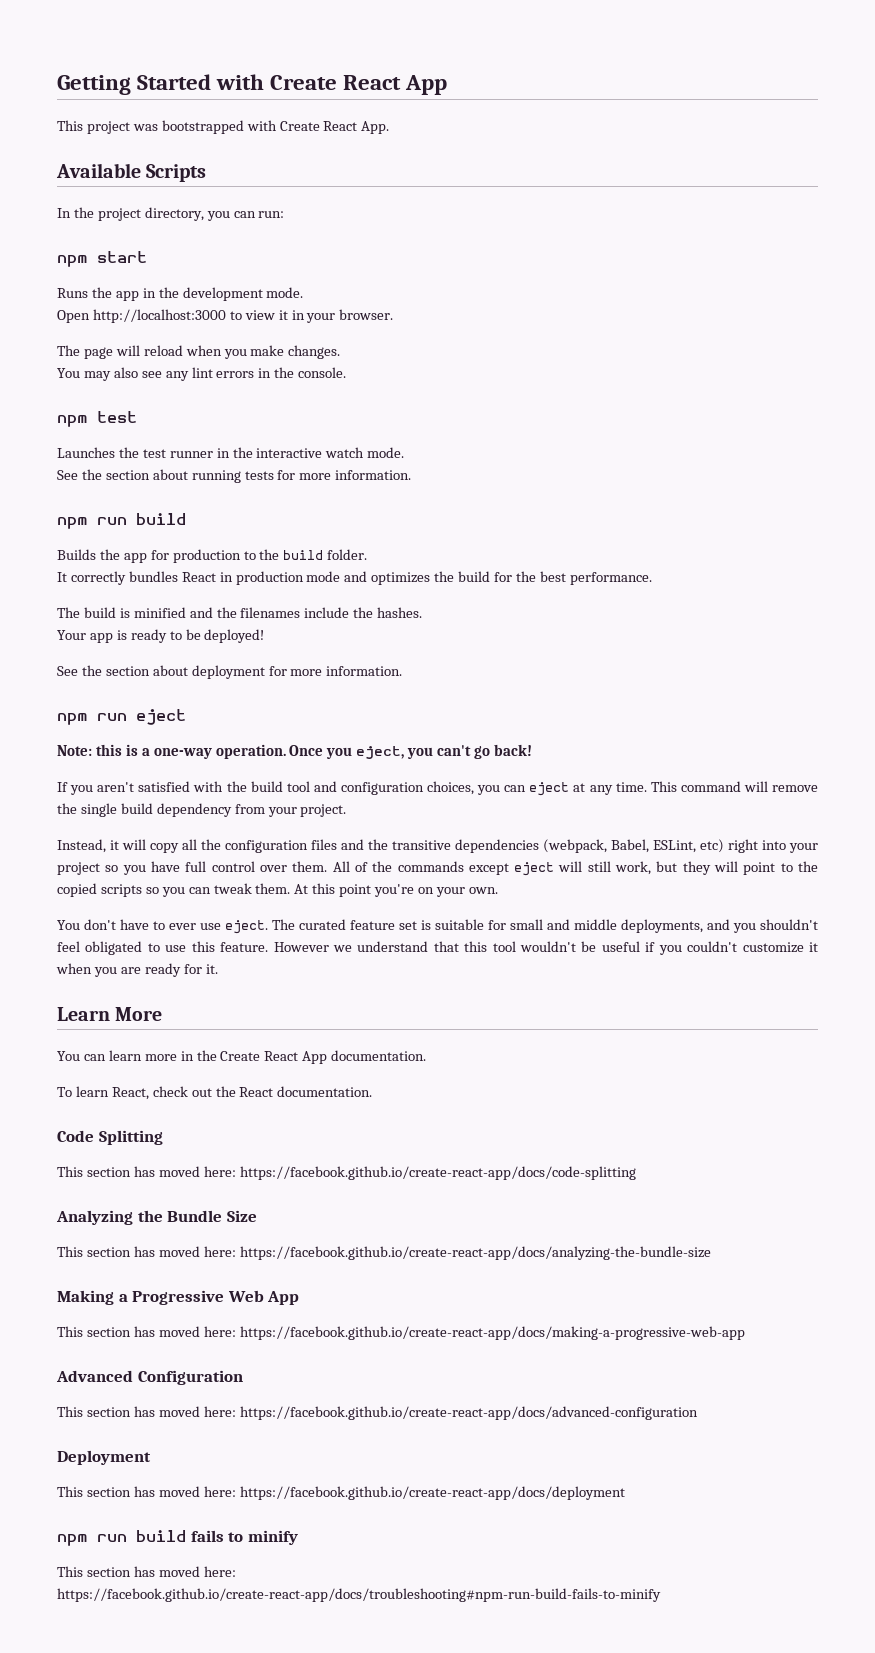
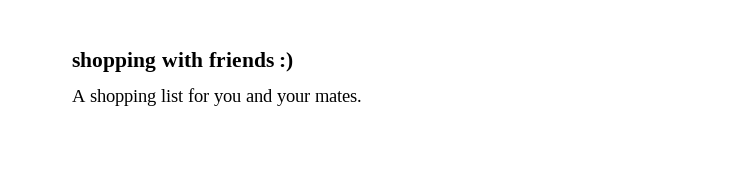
- Getting Started with Create React App
- This project was bootstrapped with Create React App.
- Available Scripts
- In the project directory, you can run:
- npm start
- Runs the app in the development mode.
- Open http://localhost:3000 to view it in your browser.
- The page will reload when you make changes.
- You may also see any lint errors in the console.
- npm test
- Launches the test runner in the interactive watch mode.
- See the section about running tests for more information.
- npm run build
- Builds the app for production to the build folder.
- It correctly bundles React in production mode and optimizes the build for the best performance.
- The build is minified and the filenames include the hashes.
- Your app is ready to be deployed!
- See the section about deployment for more information.
- npm run eject
- Note: this is a one-way operation. Once you eject, you can't go back!
- If you aren't satisfied with the build tool and configuration choices, you can eject at any time. This command will remove the single build dependency from your project.
- Instead, it will copy all the configuration files and the transitive dependencies (webpack, Babel, ESLint, etc) right into your project so you have full control over them. All of the commands except eject will still work, but they will point to the copied scripts so you can tweak them. At this point you're on your own.
- You don't have to ever use eject. The curated feature set is suitable for small and middle deployments, and you shouldn't feel obligated to use this feature. However we understand that this tool wouldn't be useful if you couldn't customize it when you are ready for it.
- Learn More
- You can learn more in the Create React App documentation.
- To learn React, check out the React documentation.
- Code Splitting
- This section has moved here: https://facebook.github.io/create-react-app/docs/code-splitting
- Analyzing the Bundle Size
- This section has moved here: https://facebook.github.io/create-react-app/docs/analyzing-the-bundle-size
- Making a Progressive Web App
- This section has moved here: https://facebook.github.io/create-react-app/docs/making-a-progressive-web-app
- Advanced Configuration
- This section has moved here: https://facebook.github.io/create-react-app/docs/advanced-configuration
- Deployment
- This section has moved here: https://facebook.github.io/create-react-app/docs/deployment
- npm run build fails to minify
- This section has moved here: https://facebook.github.io/create-react-app/docs/troubleshooting#npm-run-build-fails-to-minify
+ shopping with friends :)
+ A shopping list for you and your mates.

